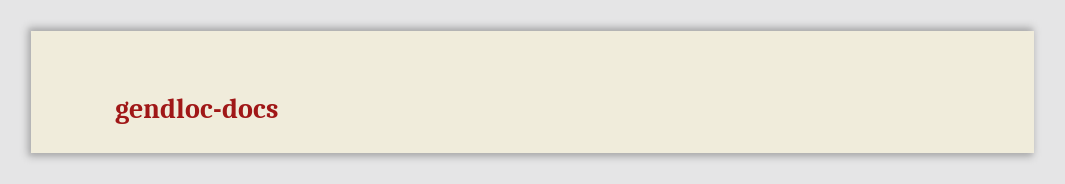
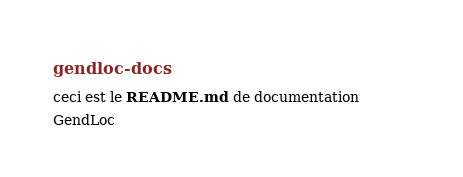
+ ceci est le README.md de documentation GendLoc

